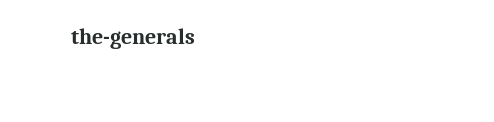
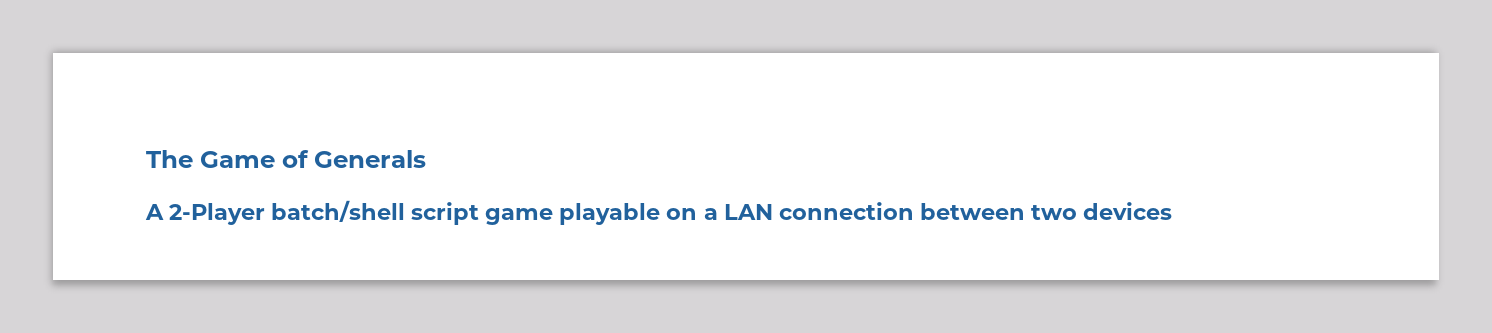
- the-generals
+ The Game of Generals
+ A 2-Player batch/shell script game playable on a LAN connection between two devices

